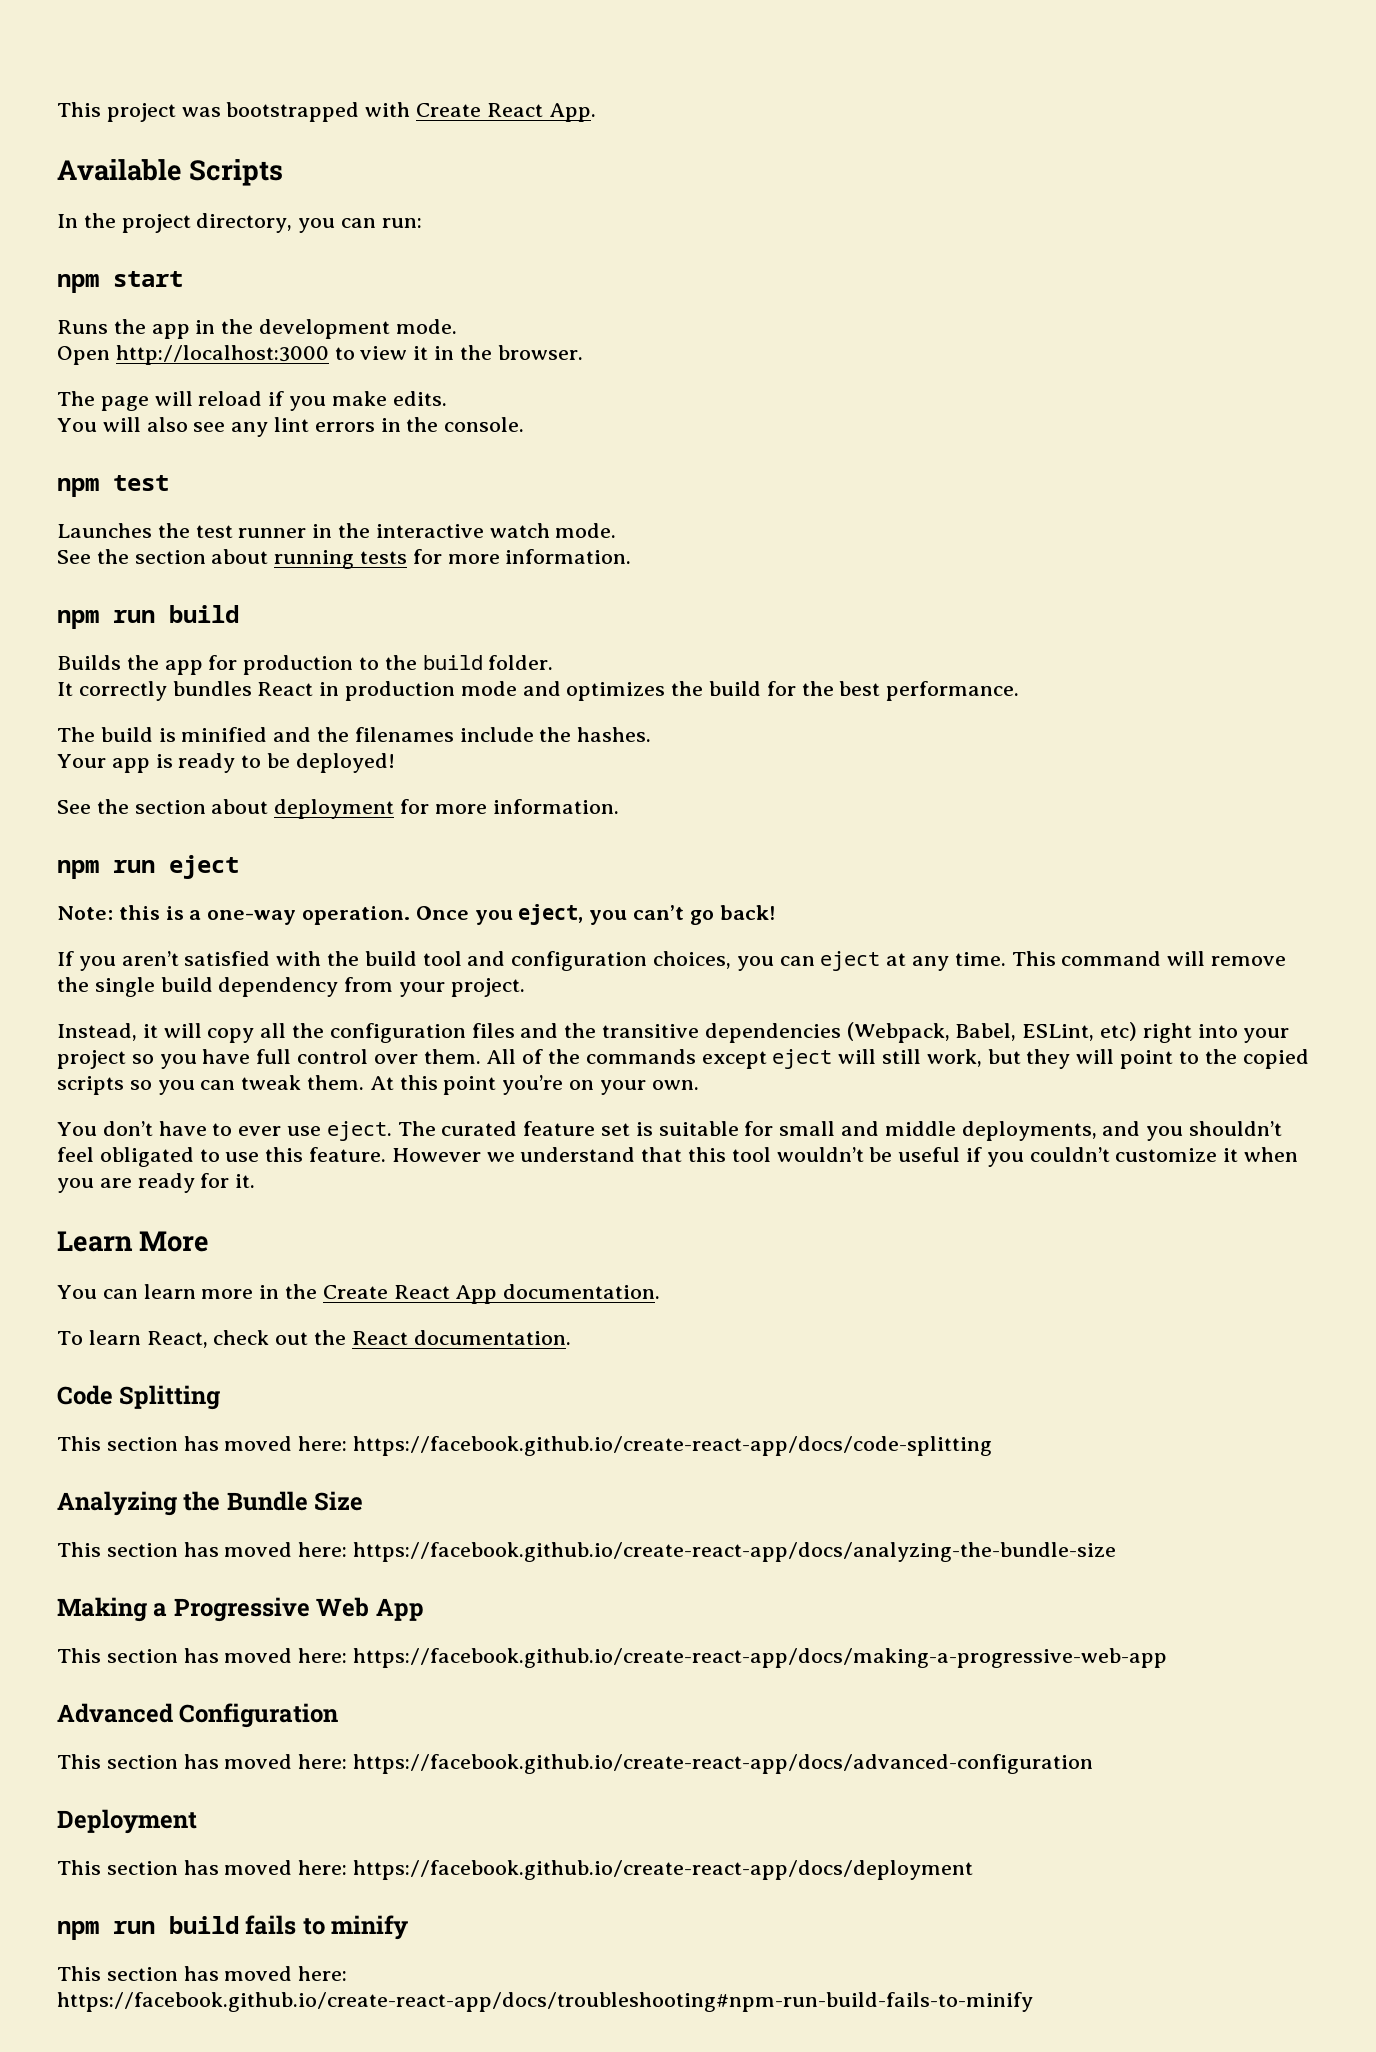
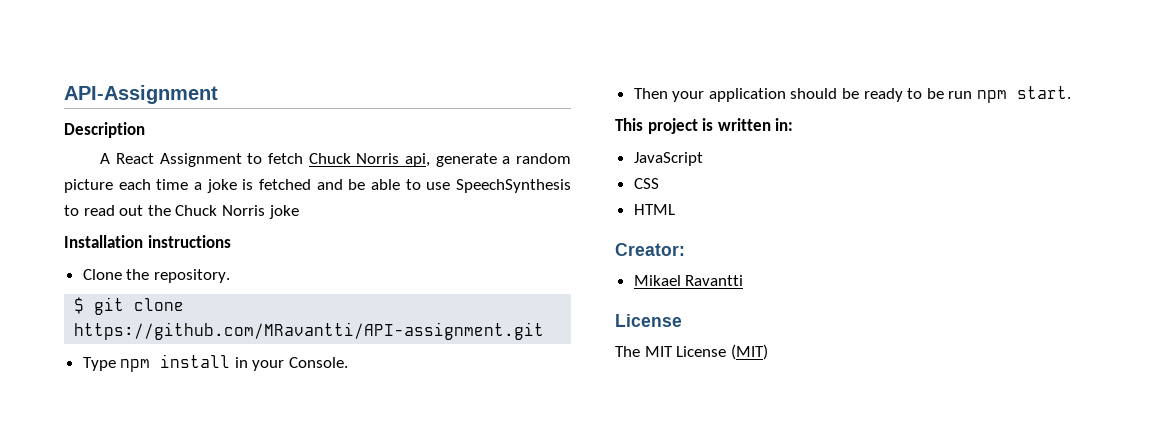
- This project was bootstrapped with Create React App.
- Available Scripts
- In the project directory, you can run:
- npm start
- Runs the app in the development mode.
- Open http://localhost:3000 to view it in the browser.
- The page will reload if you make edits.
- You will also see any lint errors in the console.
- npm test
- Launches the test runner in the interactive watch mode.
- See the section about running tests for more information.
- npm run build
- Builds the app for production to the build folder.
- It correctly bundles React in production mode and optimizes the build for the best performance.
- The build is minified and the filenames include the hashes.
- Your app is ready to be deployed!
- See the section about deployment for more information.
- npm run eject
- Note: this is a one-way operation. Once you eject, you can’t go back!
- If you aren’t satisfied with the build tool and configuration choices, you can eject at any time. This command will remove the single build dependency from your project.
- Instead, it will copy all the configuration files and the transitive dependencies (Webpack, Babel, ESLint, etc) right into your project so you have full control over them. All of the commands except eject will still work, but they will point to the copied scripts so you can tweak them. At this point you’re on your own.
- You don’t have to ever use eject. The curated feature set is suitable for small and middle deployments, and you shouldn’t feel obligated to use this feature. However we understand that this tool wouldn’t be useful if you couldn’t customize it when you are ready for it.
- Learn More
- You can learn more in the Create React App documentation.
- To learn React, check out the React documentation.
- Code Splitting
- This section has moved here: https://facebook.github.io/create-react-app/docs/code-splitting
- Analyzing the Bundle Size
- This section has moved here: https://facebook.github.io/create-react-app/docs/analyzing-the-bundle-size
- Making a Progressive Web App
- This section has moved here: https://facebook.github.io/create-react-app/docs/making-a-progressive-web-app
- Advanced Configuration
- This section has moved here: https://facebook.github.io/create-react-app/docs/advanced-configuration
- Deployment
- This section has moved here: https://facebook.github.io/create-react-app/docs/deployment
- npm run build fails to minify
- This section has moved here: https://facebook.github.io/create-react-app/docs/troubleshooting#npm-run-build-fails-to-minify
+ API-Assignment
+ Description
+ A React Assignment to fetch Chuck Norris api, generate a random picture each time a joke is fetched and be able to use SpeechSynthesis to read out the Chuck Norris joke
+ Installation instructions
+ Clone the repository.
+ $ git clone https://github.com/MRavantti/API-assignment.git
+ Type npm install in your Console.
+ Then your application should be ready to be run npm start.
+ This project is written in:
+ JavaScript
+ CSS
+ HTML
+ Creator:
+ Mikael Ravantti
+ License
+ The MIT License (MIT)

